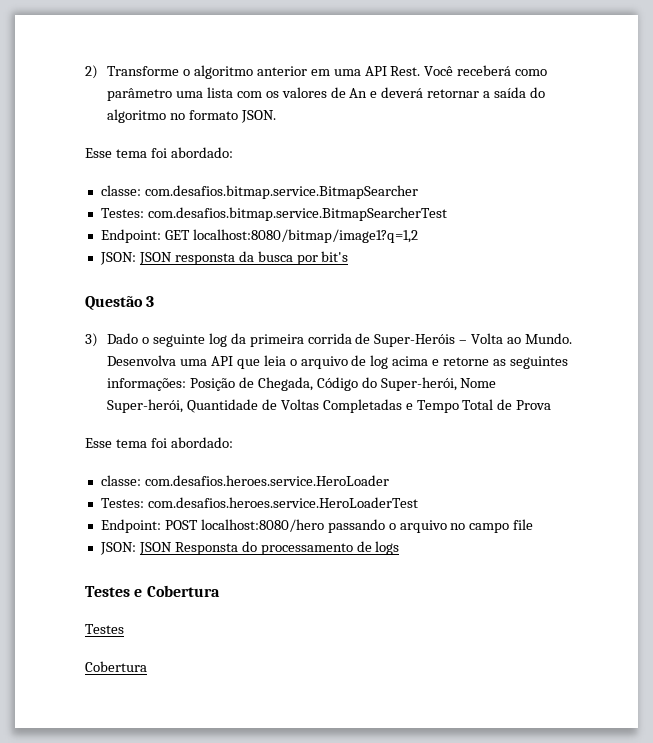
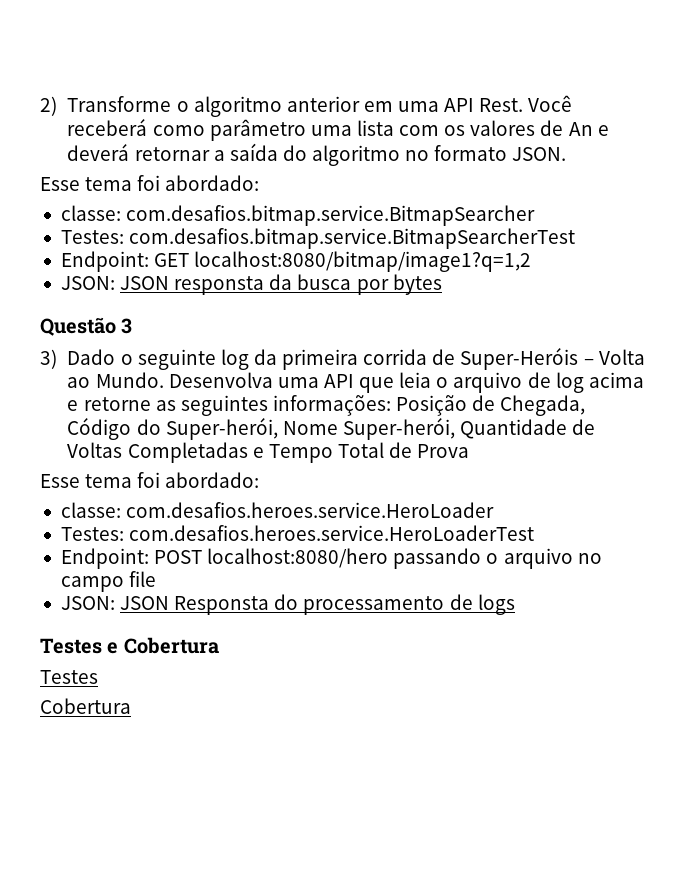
- JSON: JSON responsta da busca por bit's
+ JSON: JSON responsta da busca por bytes

